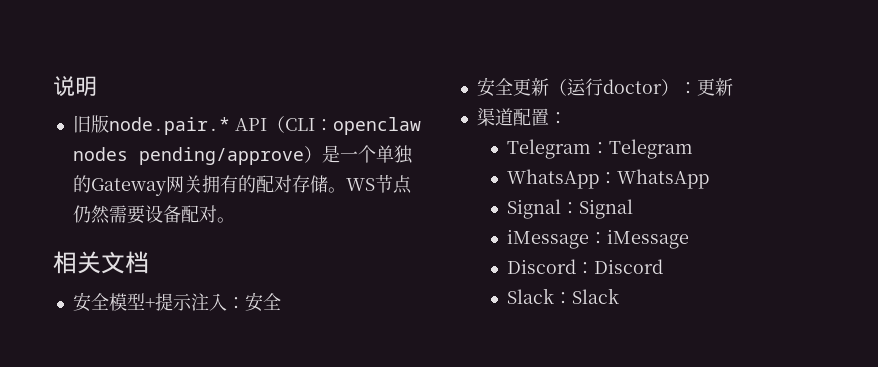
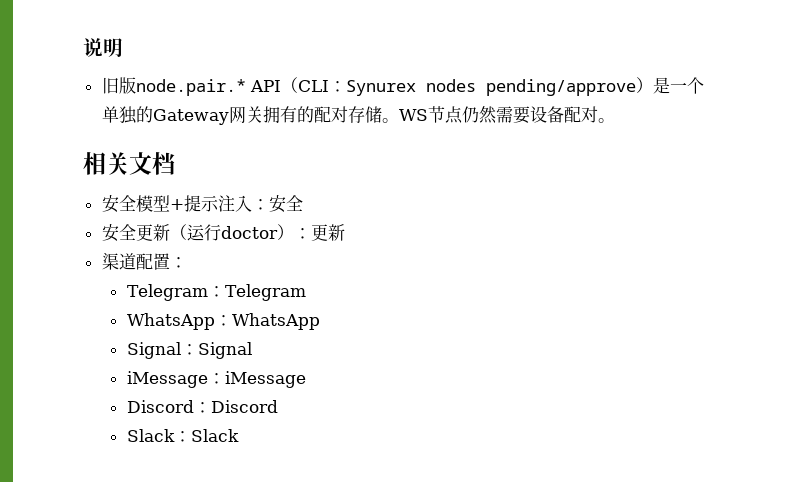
- 旧版node.pair.* API（CLI：openclaw nodes pending/approve）是一个单独的Gateway网关拥有的配对存储。
+ 旧版node.pair.* API（CLI：Synurex nodes pending/approve）是一个单独的Gateway网关拥有的配对存储。

